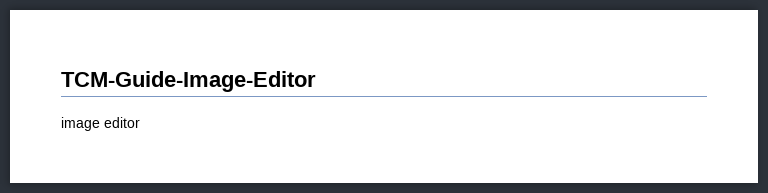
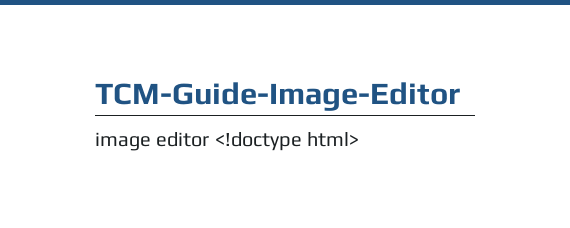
- image editor
+ image editor <!doctype html>

